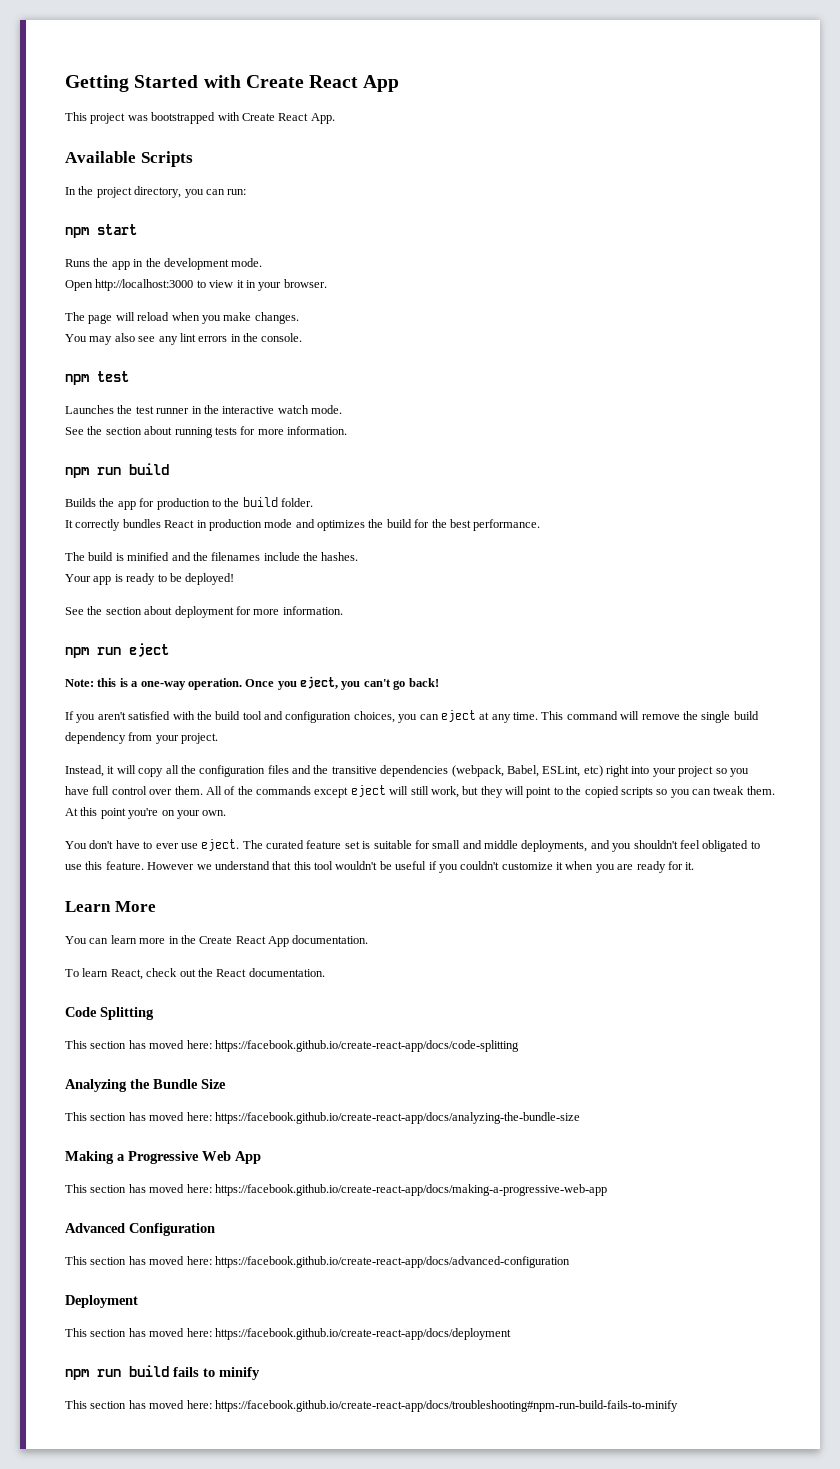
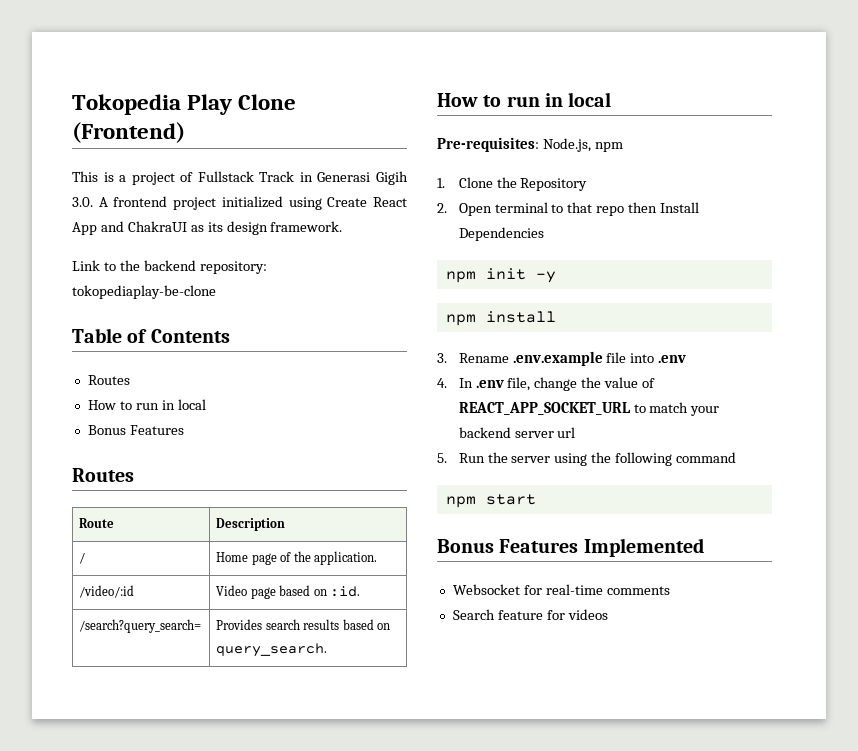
- Getting Started with Create React App
- This project was bootstrapped with Create React App.
- Available Scripts
- In the project directory, you can run:
+ Tokopedia Play Clone (Frontend)
+ This is a project of Fullstack Track in Generasi Gigih 3.0. A frontend project initialized using Create React App and ChakraUI as its design framework.
+ Link to the backend repository: tokopediaplay-be-clone
+ Table of Contents
+ Routes
+ How to run in local
+ Bonus Features
+ Routes
+ Route | Description
+ / | Home page of the application.
+ /video/:id | Video page based on :id.
+ /search?query_search= | Provides search results based on query_search.
+ How to run in local
+ Pre-requisites: Node.js, npm
+ 1. Clone the Repository
+ 2. Open terminal to that repo then Install Dependencies
+ npm init -y
+ npm install
+ 3. Rename .env.example file into .env
+ 4. In .env file, change the value of REACT_APP_SOCKET_URL to match your backend server url
+ 5. Run the server using the following command
  npm start
- Runs the app in the development mode.
- Open http://localhost:3000 to view it in your browser.
- The page will reload when you make changes.
- You may also see any lint errors in the console.
- npm test
- Launches the test runner in the interactive watch mode.
- See the section about running tests for more information.
- npm run build
- Builds the app for production to the build folder.
- It correctly bundles React in production mode and optimizes the build for the best performance.
- The build is minified and the filenames include the hashes.
- Your app is ready to be deployed!
- See the section about deployment for more information.
- npm run eject
- Note: this is a one-way operation. Once you eject, you can't go back!
- If you aren't satisfied with the build tool and configuration choices, you can eject at any time. This command will remove the single build dependency from your project.
- Instead, it will copy all the configuration files and the transitive dependencies (webpack, Babel, ESLint, etc) right into your project so you have full control over them. All of the commands except eject will still work, but they will point to the copied scripts so you can tweak them. At this point you're on your own.
- You don't have to ever use eject. The curated feature set is suitable for small and middle deployments, and you shouldn't feel obligated to use this feature. However we understand that this tool wouldn't be useful if you couldn't customize it when you are ready for it.
- Learn More
- You can learn more in the Create React App documentation.
- To learn React, check out the React documentation.
- Code Splitting
- This section has moved here: https://facebook.github.io/create-react-app/docs/code-splitting
- Analyzing the Bundle Size
- This section has moved here: https://facebook.github.io/create-react-app/docs/analyzing-the-bundle-size
- Making a Progressive Web App
- This section has moved here: https://facebook.github.io/create-react-app/docs/making-a-progressive-web-app
- Advanced Configuration
- This section has moved here: https://facebook.github.io/create-react-app/docs/advanced-configuration
- Deployment
- This section has moved here: https://facebook.github.io/create-react-app/docs/deployment
- npm run build fails to minify
- This section has moved here: https://facebook.github.io/create-react-app/docs/troubleshooting#npm-run-build-fails-to-minify
+ Bonus Features Implemented
+ Websocket for real-time comments
+ Search feature for videos

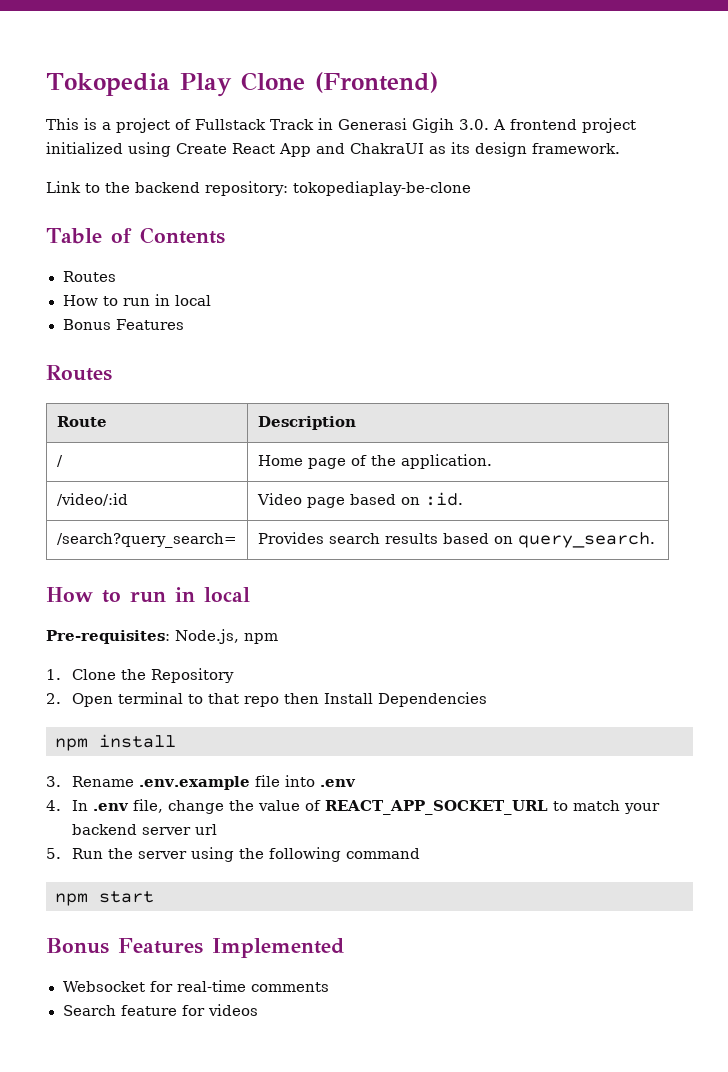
- npm init -y

